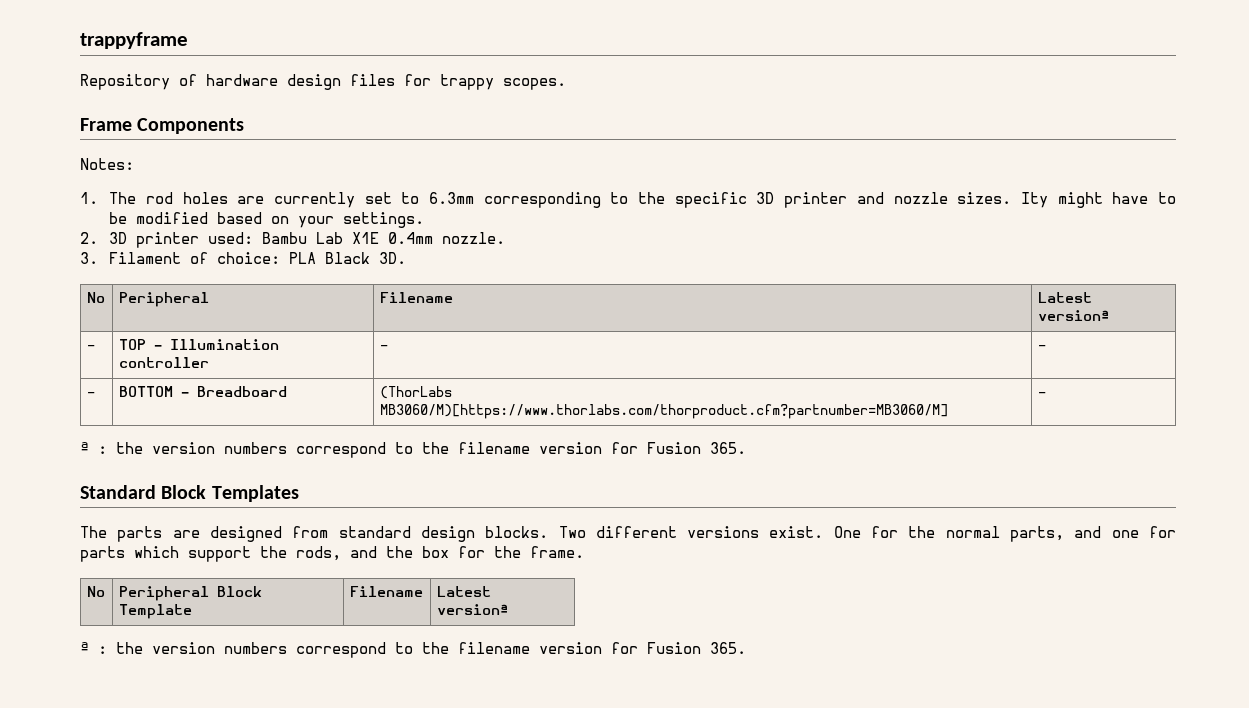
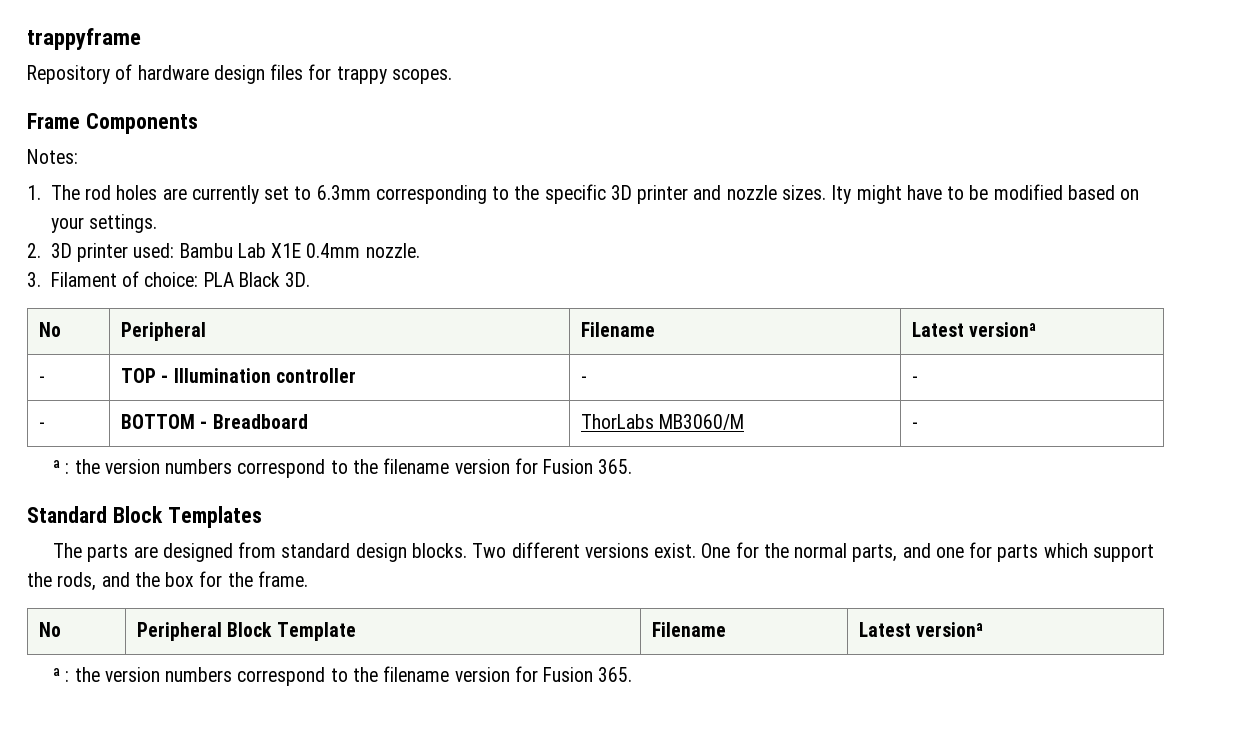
- - | BOTTOM - Breadboard | (ThorLabs MB3060/M)[https://www.thorlabs.com/thorproduct.cfm?partnumber=MB3060/M] | -
+ - | BOTTOM - Breadboard | ThorLabs MB3060/M | -

